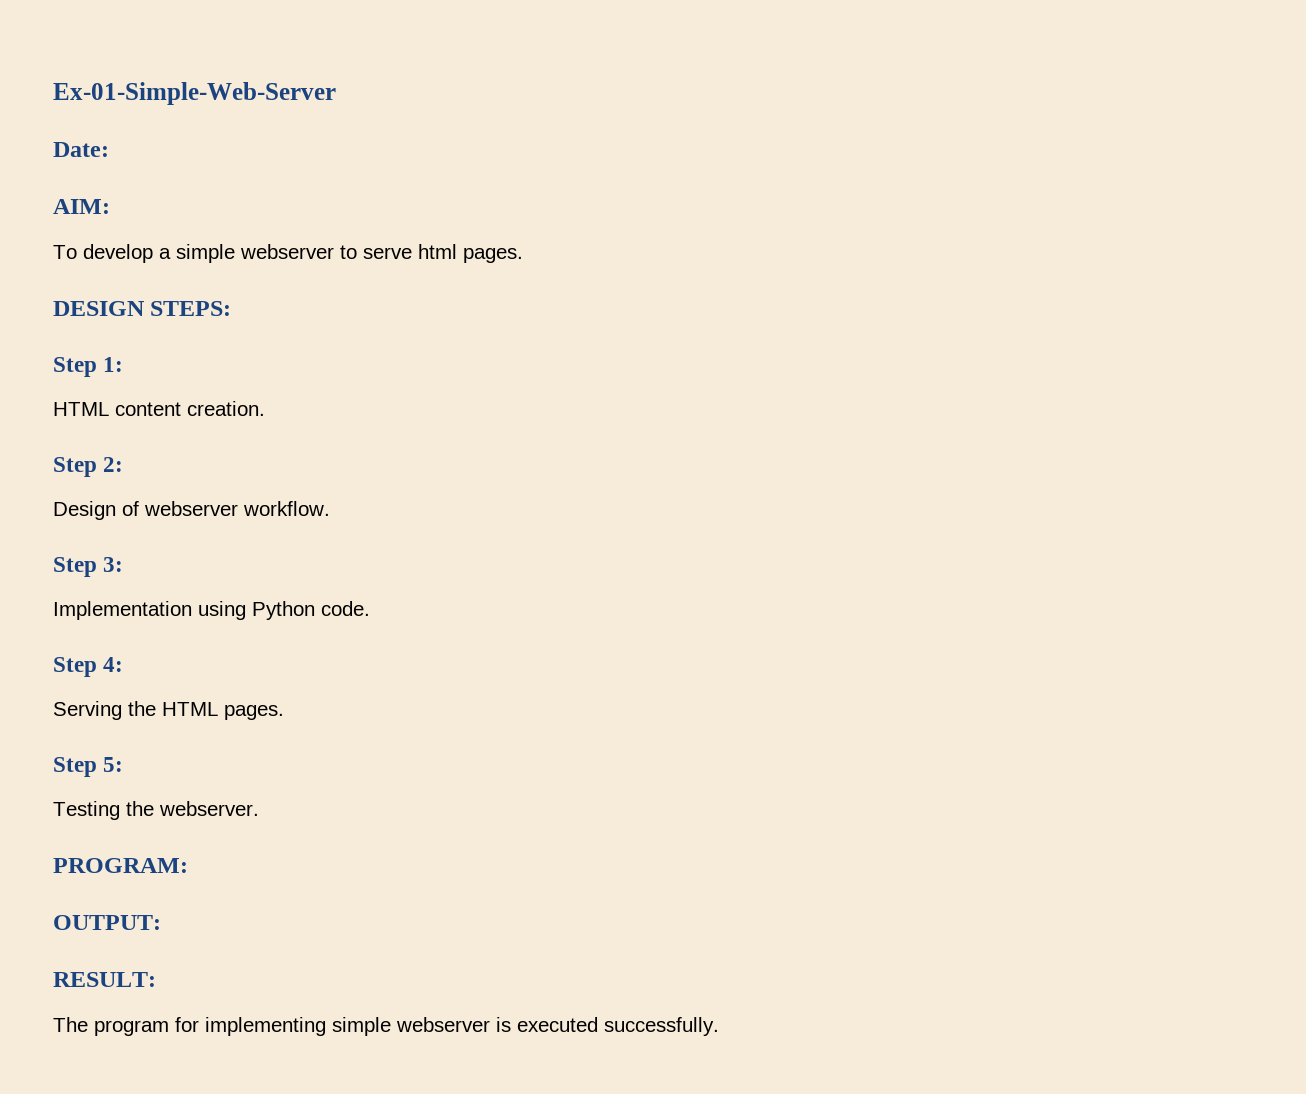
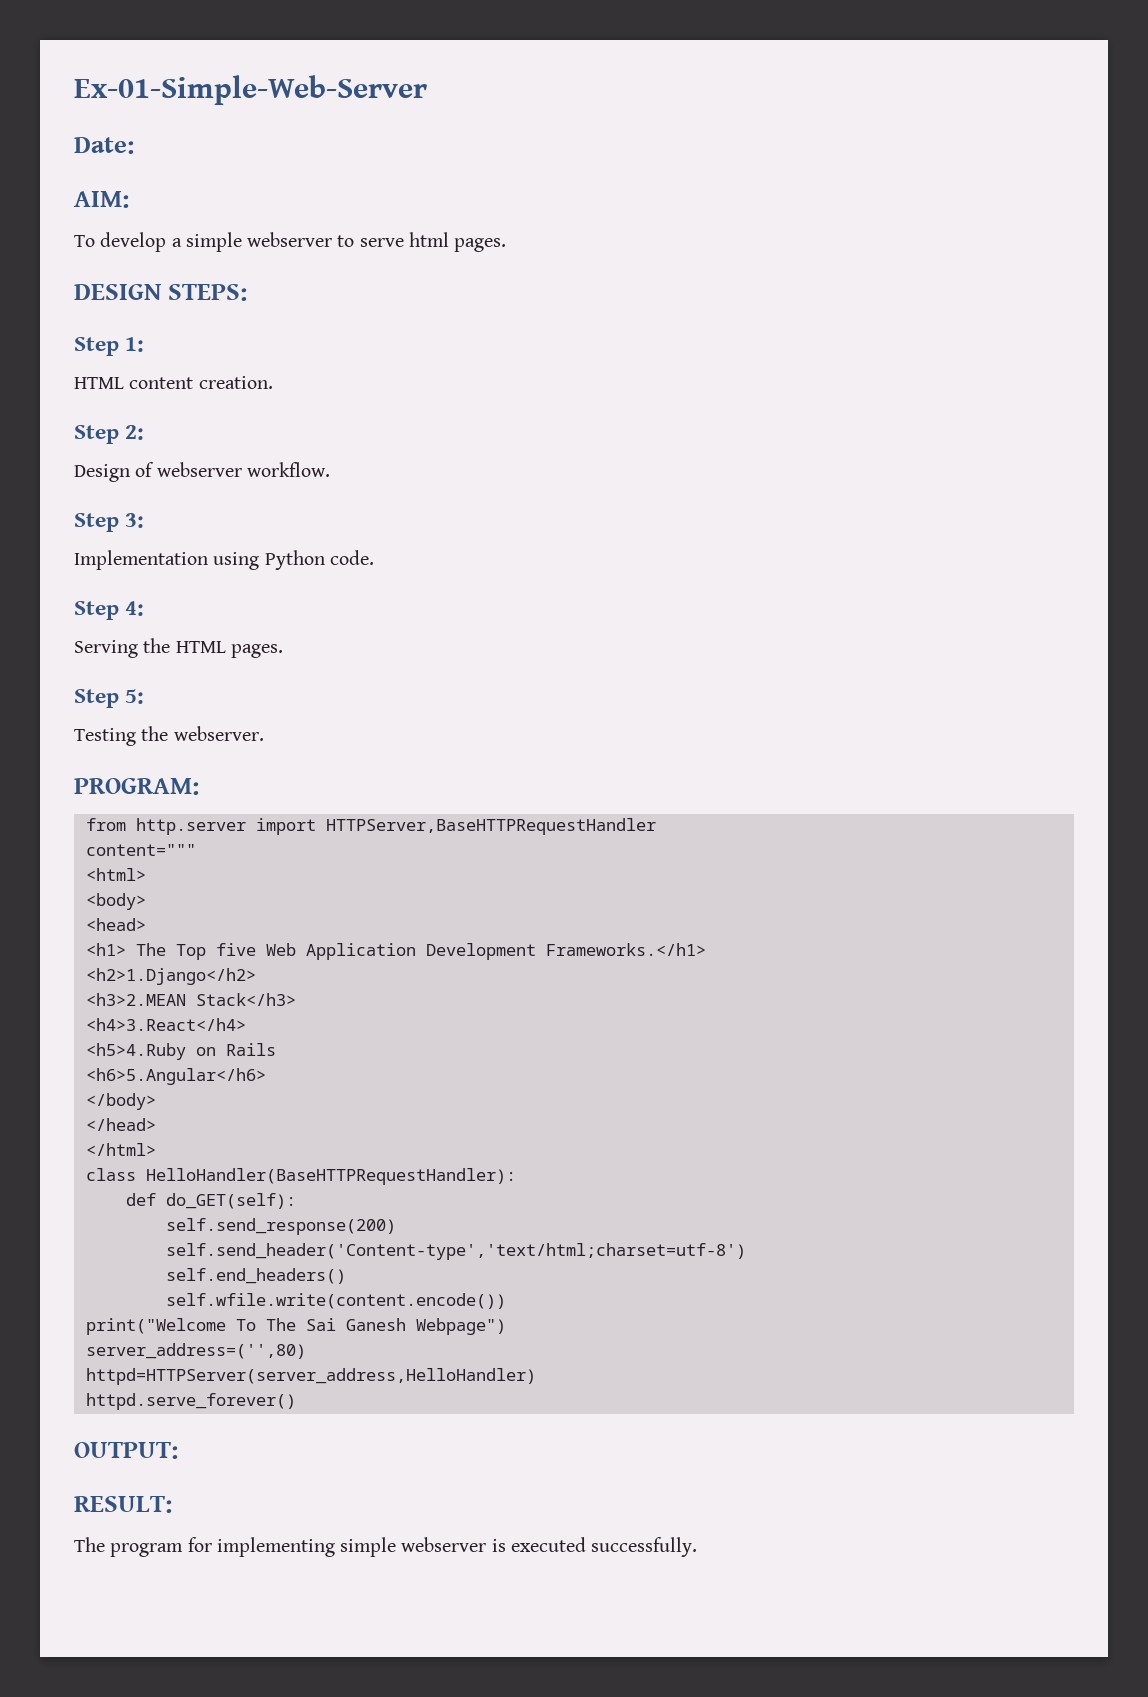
+ from http.server import HTTPServer,BaseHTTPRequestHandler
+ content="""
+ <html>
+ <body>
+ <head>
+ <h1> The Top five Web Application Development Frameworks.</h1>
+ <h2>1.Django</h2>
+ <h3>2.MEAN Stack</h3>
+ <h4>3.React</h4>
+ <h5>4.Ruby on Rails
+ <h6>5.Angular</h6>
+ </body>
+ </head>
+ </html>
+ class HelloHandler(BaseHTTPRequestHandler):
+ def do_GET(self):
+ self.send_response(200)
+ self.send_header('Content-type','text/html;charset=utf-8')
+ self.end_headers()
+ self.wfile.write(content.encode())
+ print("Welcome To The Sai Ganesh Webpage")
+ server_address=('',80)
+ httpd=HTTPServer(server_address,HelloHandler)
+ httpd.serve_forever()

